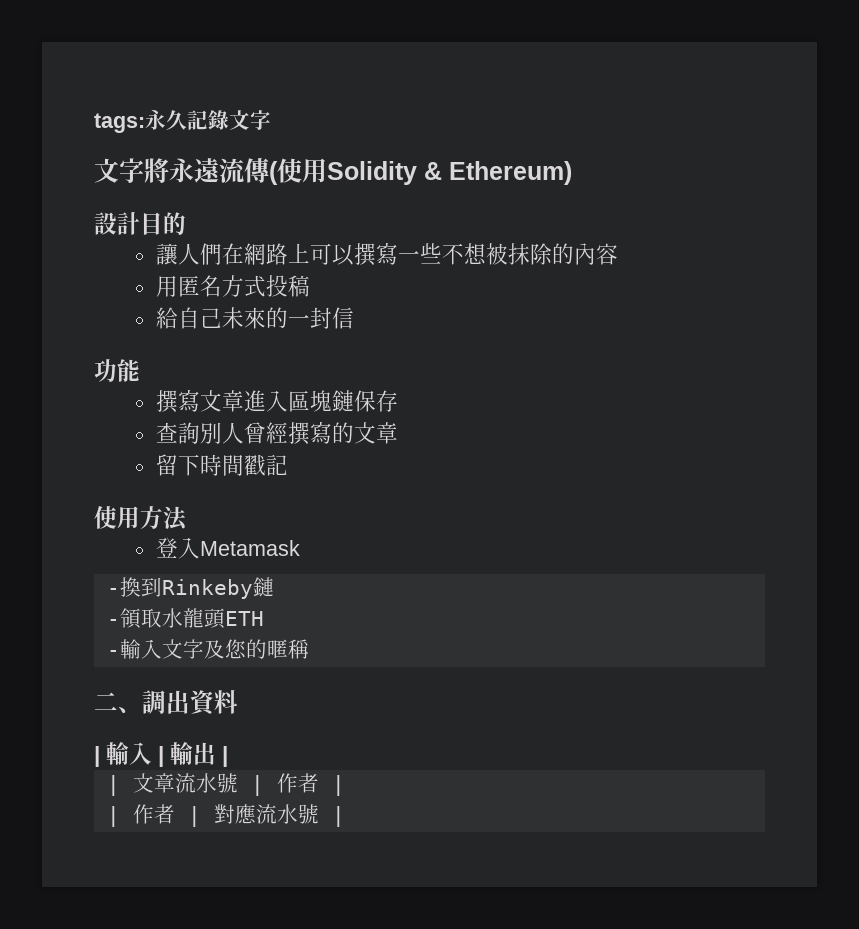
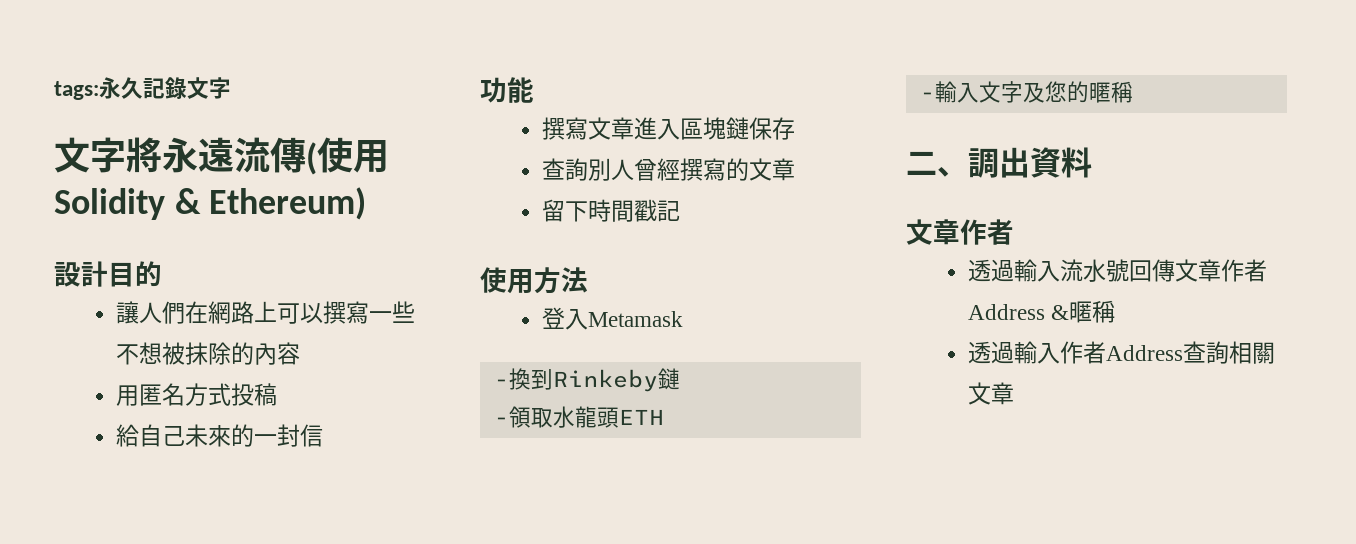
  二、調出資料
- | 輸入 | 輸出 |
- | 文章流水號 | 作者 |
- | 作者 | 對應流水號 |
+ 文章作者
+ 透過輸入流水號回傳文章作者Address &暱稱
+ 透過輸入作者Address查詢相關文章

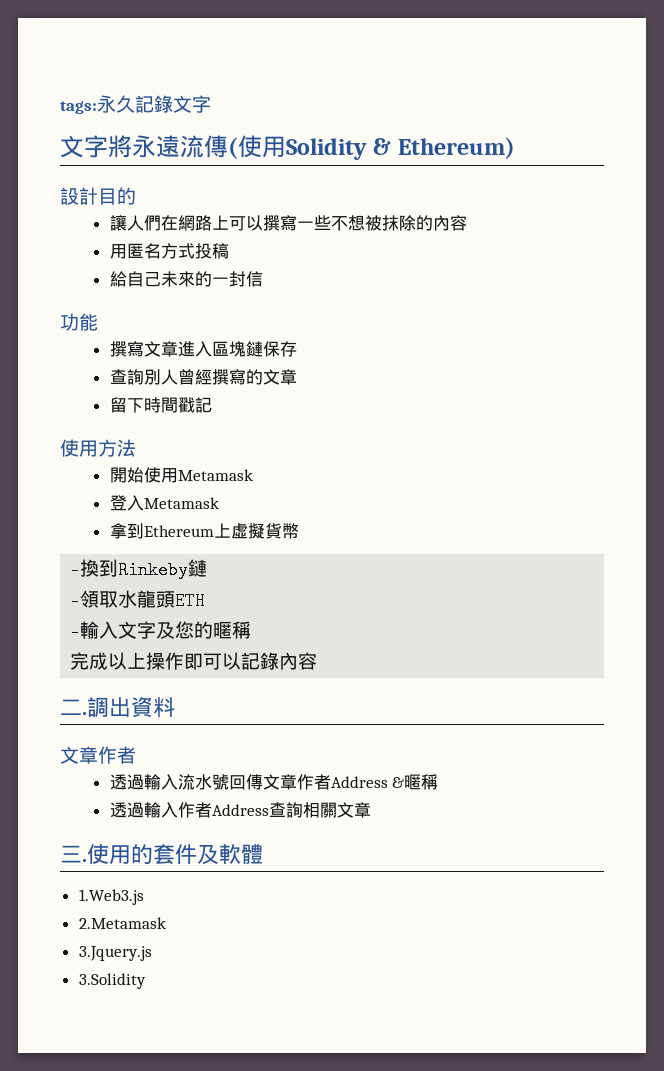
+ 開始使用Metamask
+ 拿到Ethereum上虛擬貨幣
+ 完成以上操作即可以記錄內容
- 二、調出資料
+ 二.調出資料
+ 三.使用的套件及軟體
+ 1.Web3.js
+ 2.Metamask
+ 3.Jquery.js
+ 3.Solidity

